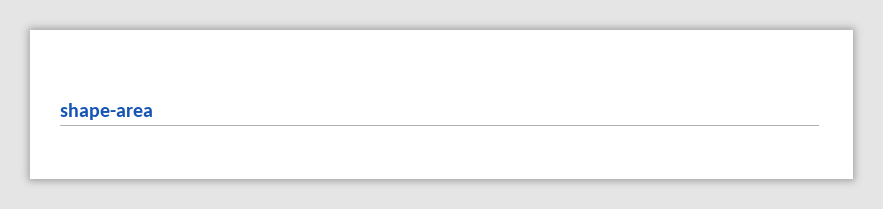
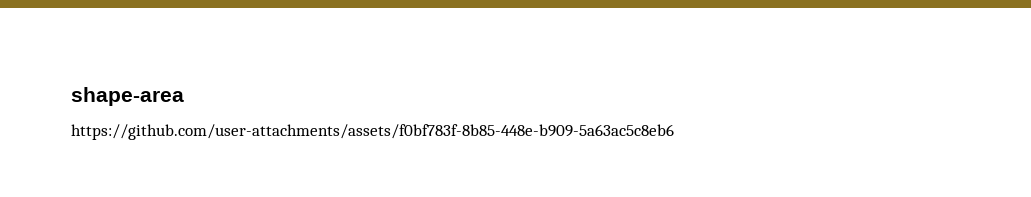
+ https://github.com/user-attachments/assets/f0bf783f-8b85-448e-b909-5a63ac5c8eb6

